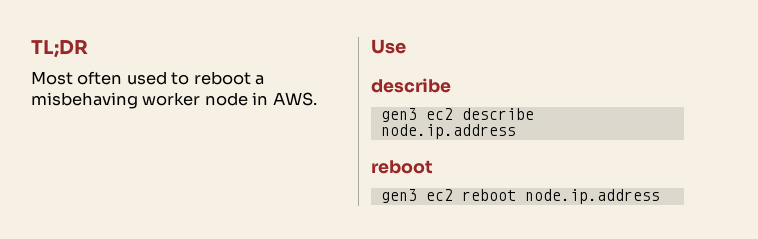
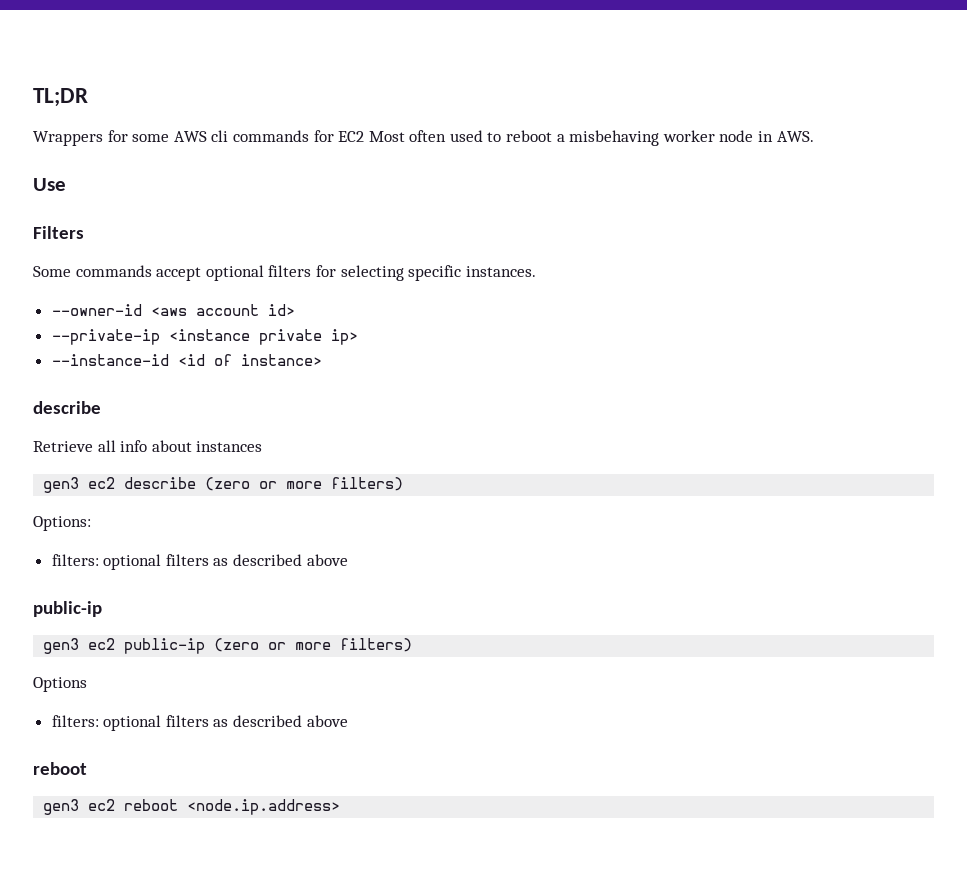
- Most often used to reboot a misbehaving worker node in AWS.
+ Wrappers for some AWS cli commands for EC2 Most often used to reboot a misbehaving worker node in AWS.
  Use
+ Filters
+ Some commands accept optional filters for selecting specific instances.
+ --owner-id <aws account id>
+ --private-ip <instance private ip>
+ --instance-id <id of instance>
  describe
- gen3 ec2 describe node.ip.address
+ Retrieve all info about instances
+ gen3 ec2 describe (zero or more filters)
+ Options:
+ filters: optional filters as described above
+ public-ip
+ gen3 ec2 public-ip (zero or more filters)
+ Options
+ filters: optional filters as described above
- gen3 ec2 reboot node.ip.address
+ gen3 ec2 reboot <node.ip.address>

